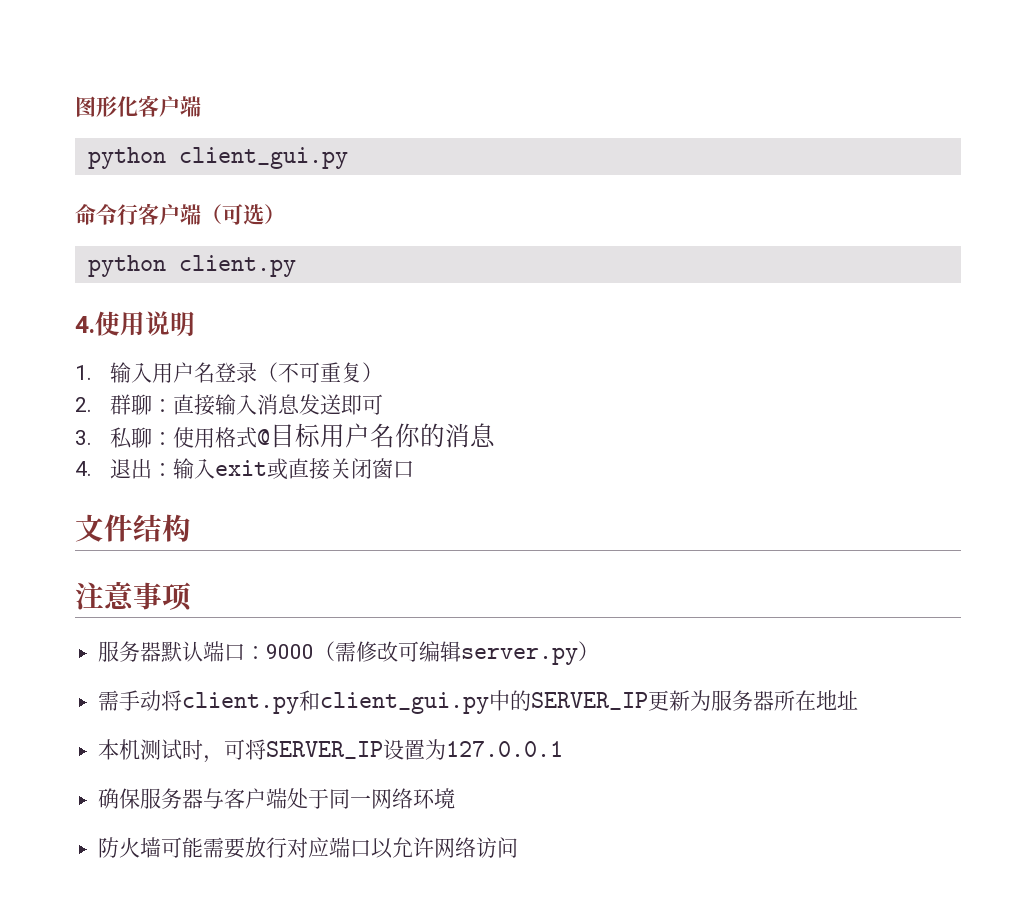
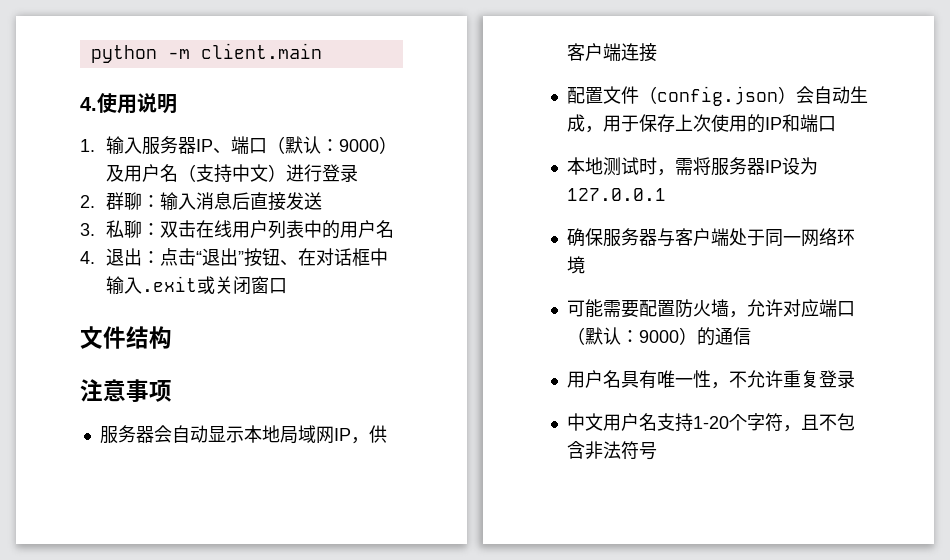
- 图形化客户端
- python client_gui.py
- 命令行客户端（可选）
- python client.py
+ python -m client.main
- 1.输入用户名登录（不可重复）
+ 1.输入服务器IP、端口（默认：9000）及用户名（支持中文）进行登录
- 2.群聊：直接输入消息发送即可
+ 2.群聊：输入消息后直接发送
- 3.私聊：使用格式@目标用户名你的消息
+ 3.私聊：双击在线用户列表中的用户名
- 4.退出：输入exit或直接关闭窗口
+ 4.退出：点击“退出”按钮、在对话框中输入.exit或关闭窗口
- 服务器默认端口：9000（需修改可编辑server.py）
- 需手动将client.py和client_gui.py中的SERVER_IP更新为服务器所在地址
- 本机测试时，可将SERVER_IP设置为127.0.0.1
+ 服务器会自动显示本地局域网IP，供客户端连接
+ 配置文件（config.json）会自动生成，用于保存上次使用的IP和端口
+ 本地测试时，需将服务器IP设为127.0.0.1
- 防火墙可能需要放行对应端口以允许网络访问
+ 可能需要配置防火墙，允许对应端口（默认：9000）的通信
+ 用户名具有唯一性，不允许重复登录
+ 中文用户名支持1-20个字符，且不包含非法符号

